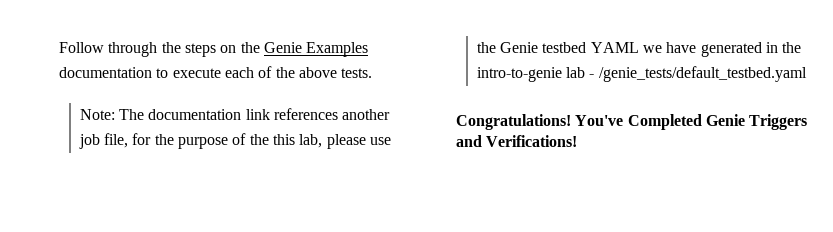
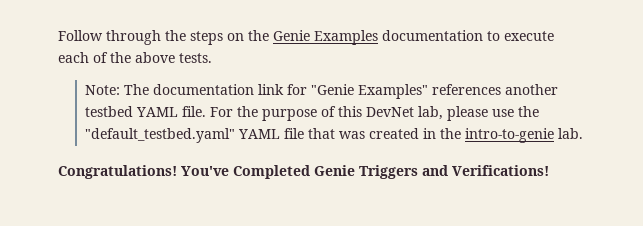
- Note: The documentation link references another job file, for the purpose of the this lab, please use the Genie testbed YAML we have generated in the intro-to-genie lab - /genie_tests/default_testbed.yaml
+ Note: The documentation link for "Genie Examples" references another testbed YAML file. For the purpose of this DevNet lab, please use the "default_testbed.yaml" YAML file that was created in the intro-to-genie lab.

